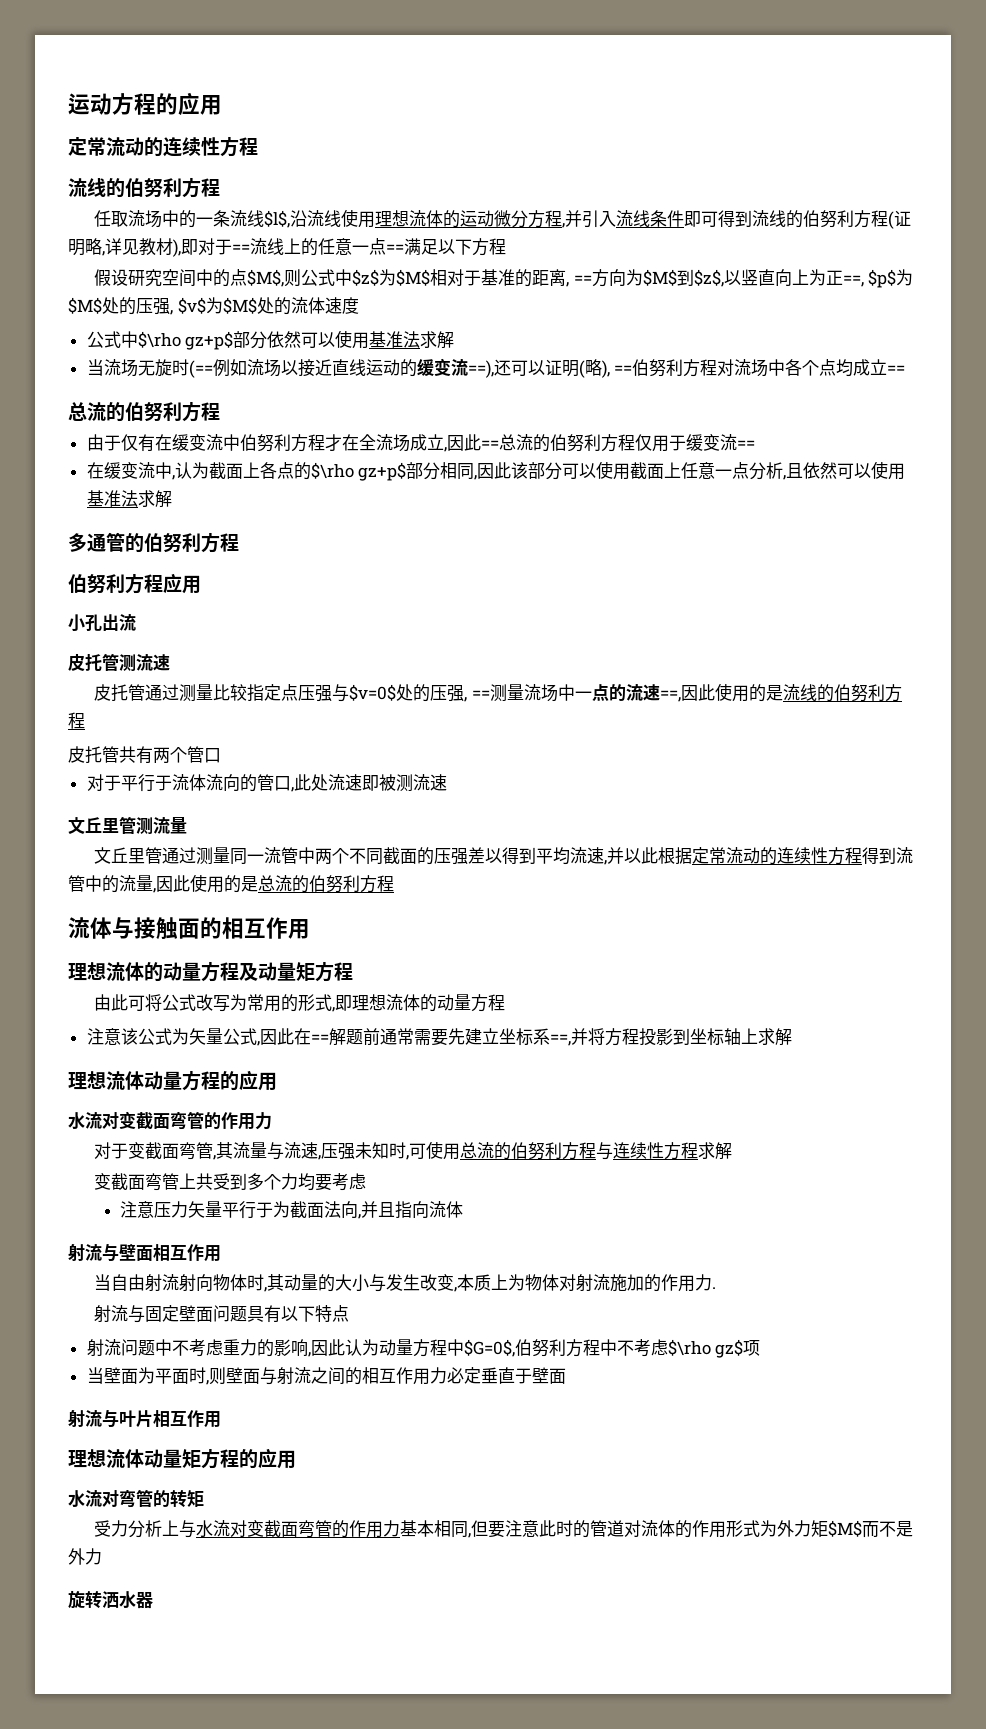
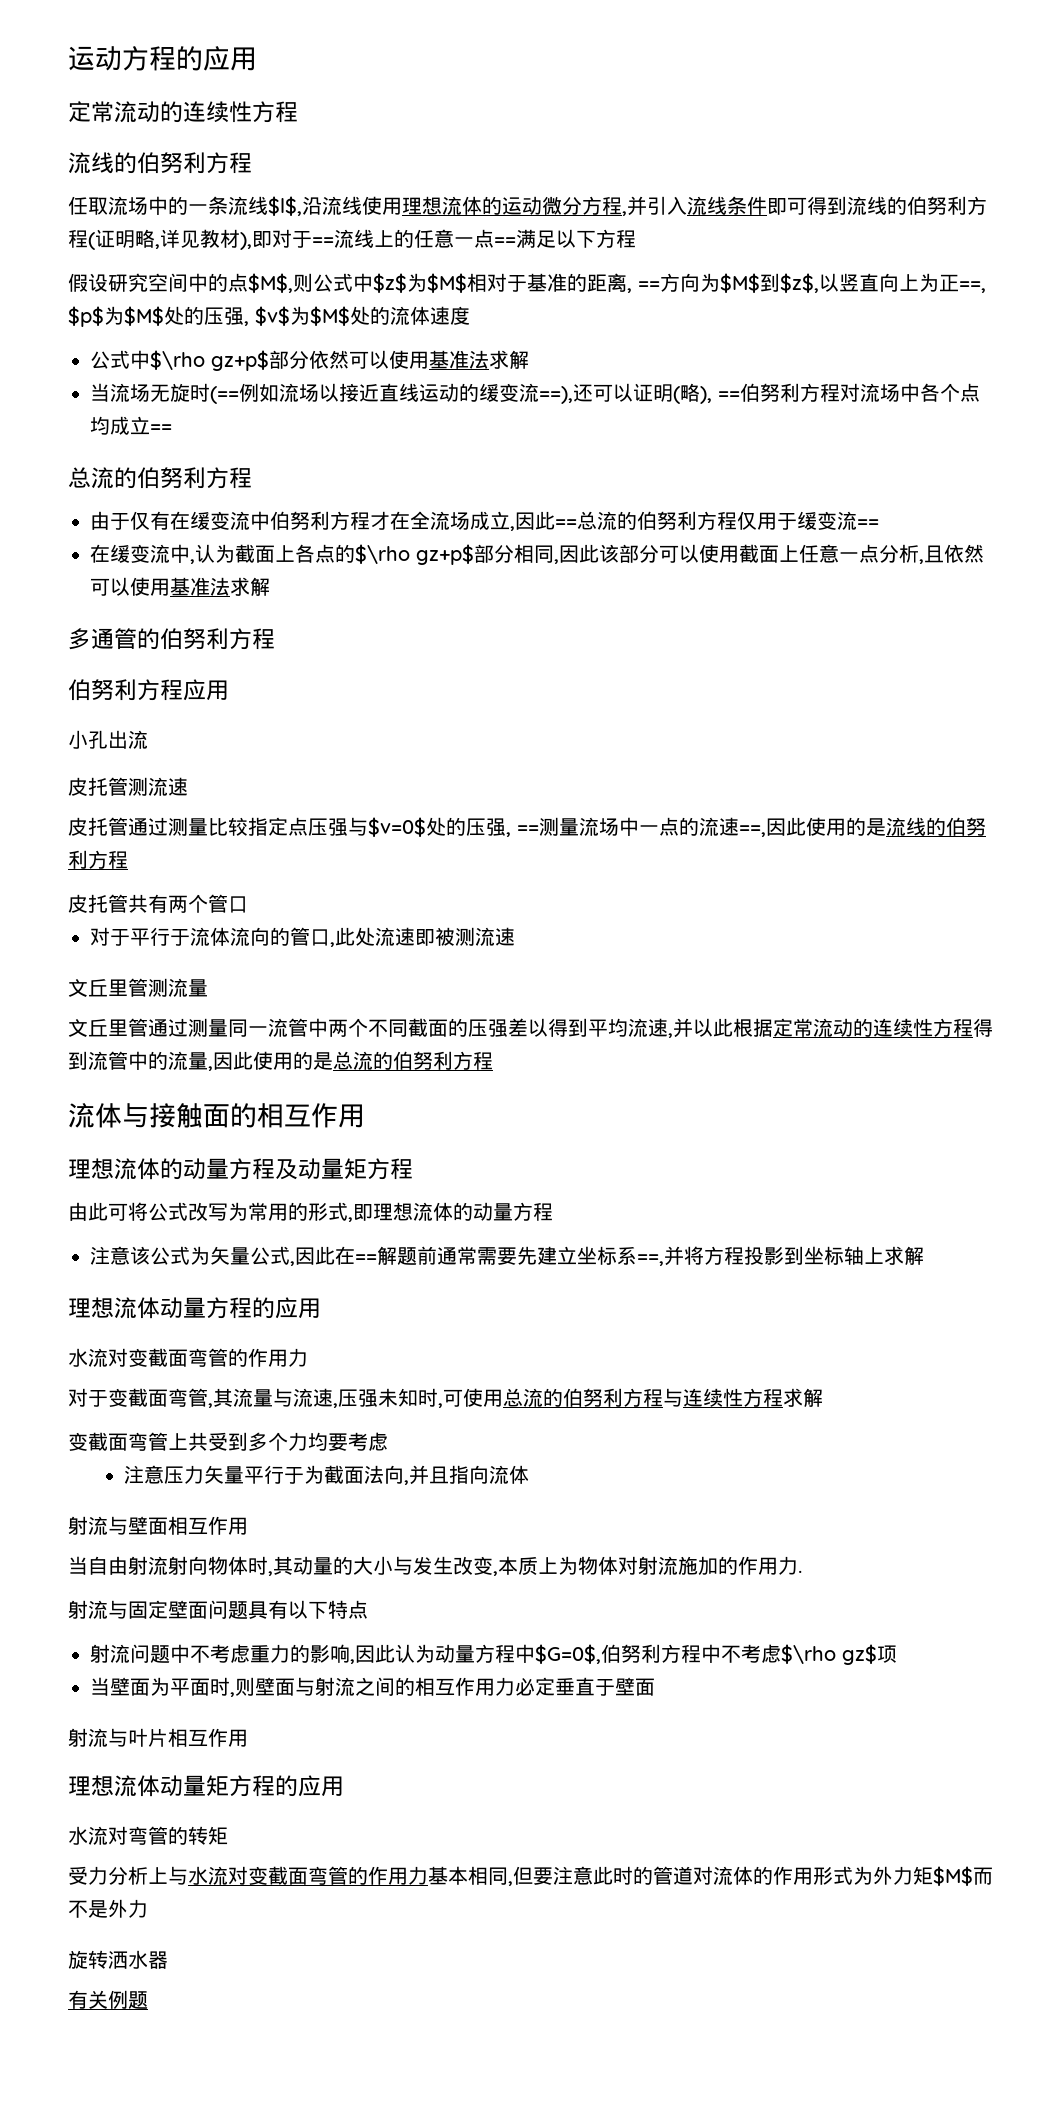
+ 有关例题

